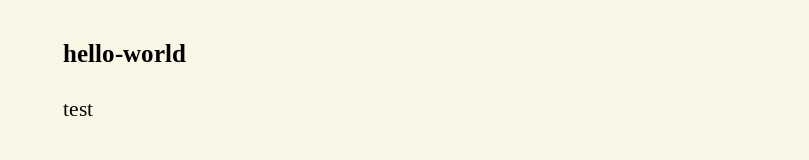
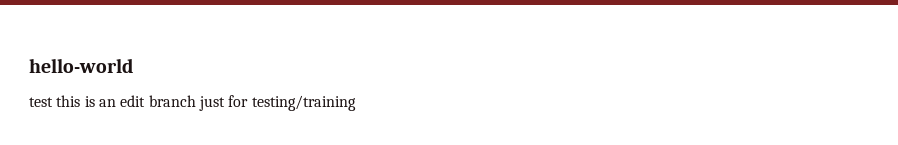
- test
+ test this is an edit branch just for testing/training

